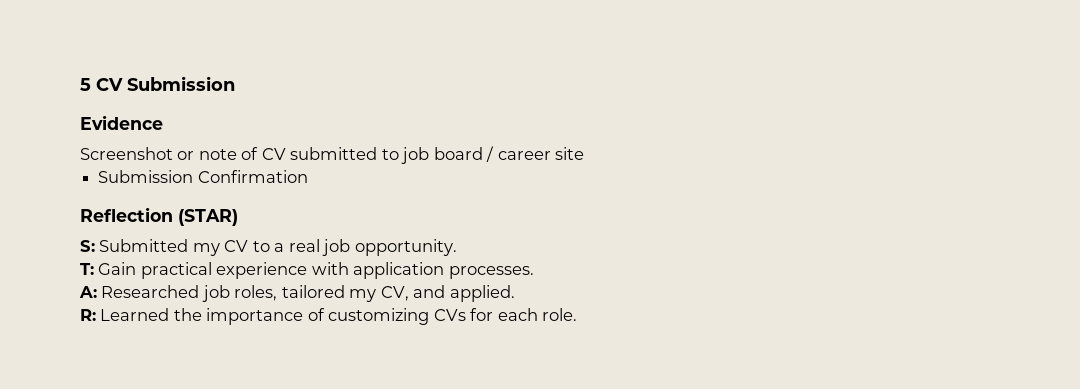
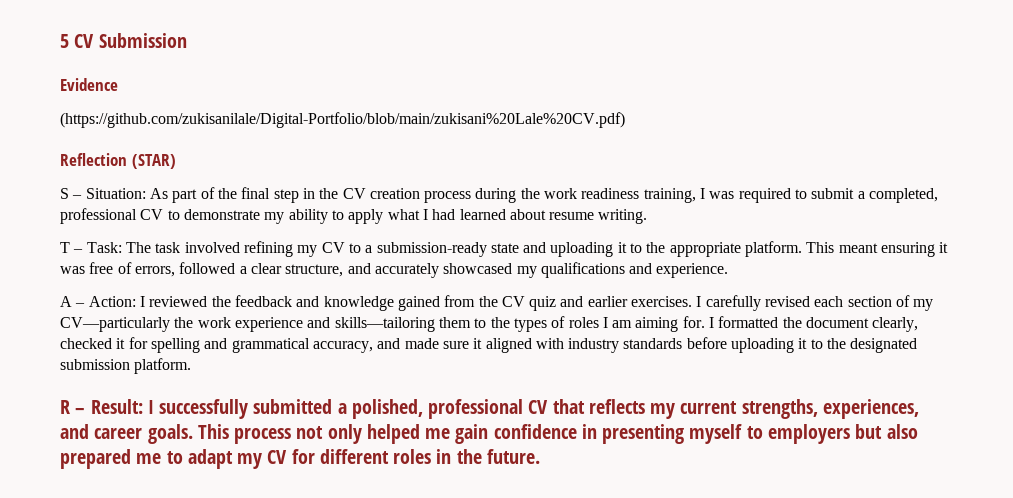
- Screenshot or note of CV submitted to job board / career site
- Submission Confirmation
+ (https://github.com/zukisanilale/Digital-Portfolio/blob/main/zukisani%20Lale%20CV.pdf)
  Reflection (STAR)
- S: Submitted my CV to a real job opportunity.
- T: Gain practical experience with application processes.
- A: Researched job roles, tailored my CV, and applied.
- R: Learned the importance of customizing CVs for each role.
+ S – Situation: As part of the final step in the CV creation process during the work readiness training, I was required to submit a completed, professional CV to demonstrate my ability to apply what I had learned about resume writing.
+ T – Task: The task involved refining my CV to a submission-ready state and uploading it to the appropriate platform. This meant ensuring it was free of errors, followed a clear structure, and accurately showcased my qualifications and experience.
+ A – Action: I reviewed the feedback and knowledge gained from the CV quiz and earlier exercises. I carefully revised each section of my CV—particularly the work experience and skills—tailoring them to the types of roles I am aiming for. I formatted the document clearly, checked it for spelling and grammatical accuracy, and made sure it aligned with industry standards before uploading it to the designated submission platform.
+ R – Result: I successfully submitted a polished, professional CV that reflects my current strengths, experiences, and career goals. This process not only helped me gain confidence in presenting myself to employers but also prepared me to adapt my CV for different roles in the future.

